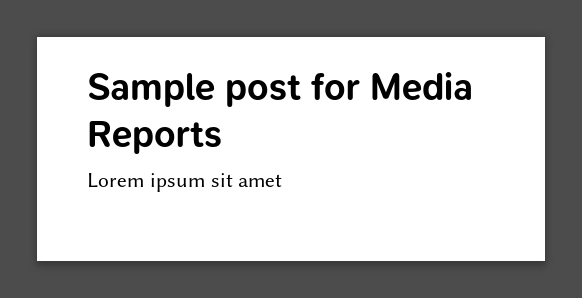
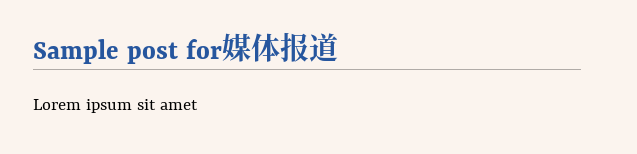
- Sample post for Media Reports
+ Sample post for媒体报道

